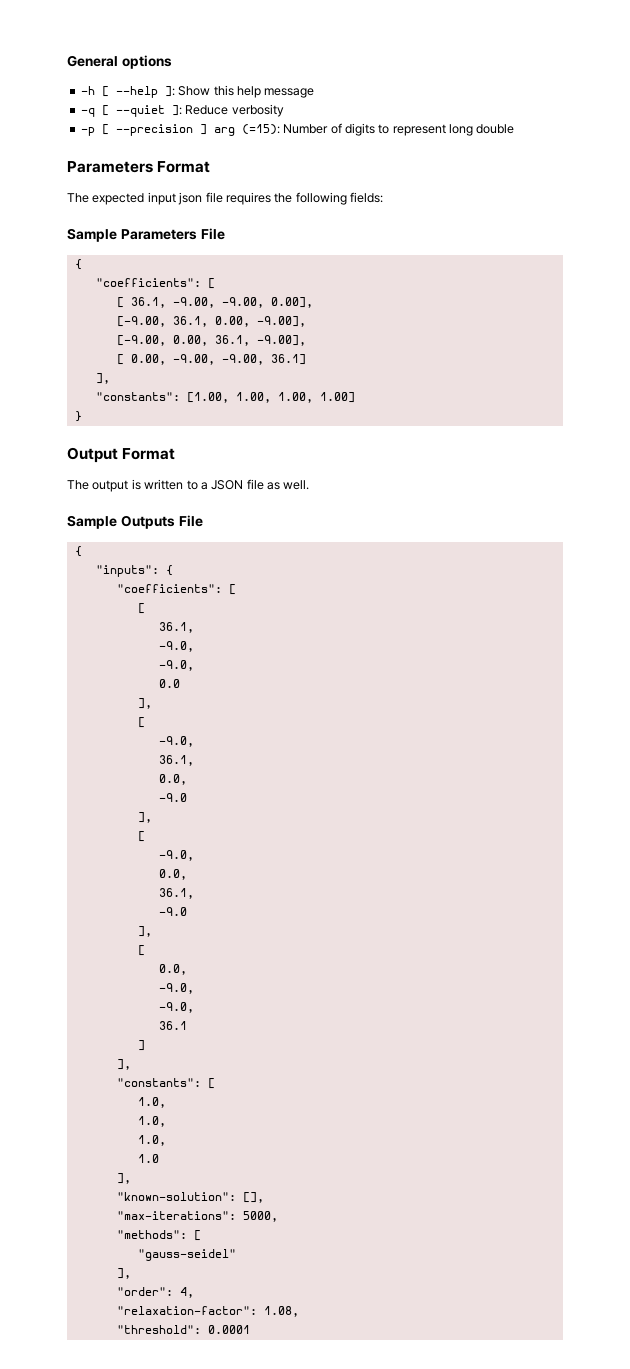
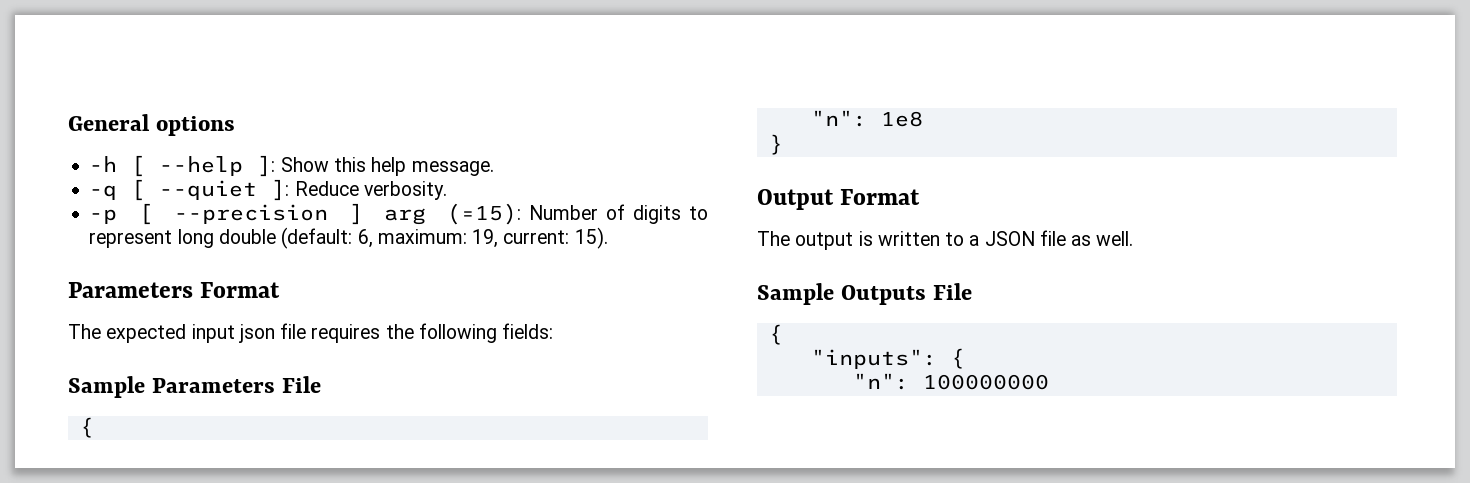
- -h [ --help ]: Show this help message
+ -h [ --help ]: Show this help message.
- -q [ --quiet ]: Reduce verbosity
+ -q [ --quiet ]: Reduce verbosity.
- -p [ --precision ] arg (=15): Number of digits to represent long double
+ -p [ --precision ] arg (=15): Number of digits to represent long double (default: 6, maximum: 19, current: 15).
  Sample Parameters File
  {
- "coefficients": [
- [ 36.1, -9.00, -9.00, 0.00],
- [-9.00, 36.1, 0.00, -9.00],
- [-9.00, 0.00, 36.1, -9.00],
- [ 0.00, -9.00, -9.00, 36.1]
- ],
- "constants": [1.00, 1.00, 1.00, 1.00]
+ "n": 1e8
  "inputs": {
- "coefficients": [
- [
- 36.1,
- -9.0,
- -9.0,
- 0.0
- ],
- [
- -9.0,
- 36.1,
- 0.0,
- -9.0
- ],
- [
- -9.0,
- 0.0,
- 36.1,
- -9.0
- ],
- [
- 0.0,
- -9.0,
- -9.0,
- 36.1
- ]
- ],
- "constants": [
- 1.0,
- 1.0,
- 1.0,
- 1.0
- ],
- "known-solution": [],
- "max-iterations": 5000,
- "methods": [
- "gauss-seidel"
- ],
- "order": 4,
- "relaxation-factor": 1.08,
- "threshold": 0.0001
+ "n": 100000000

